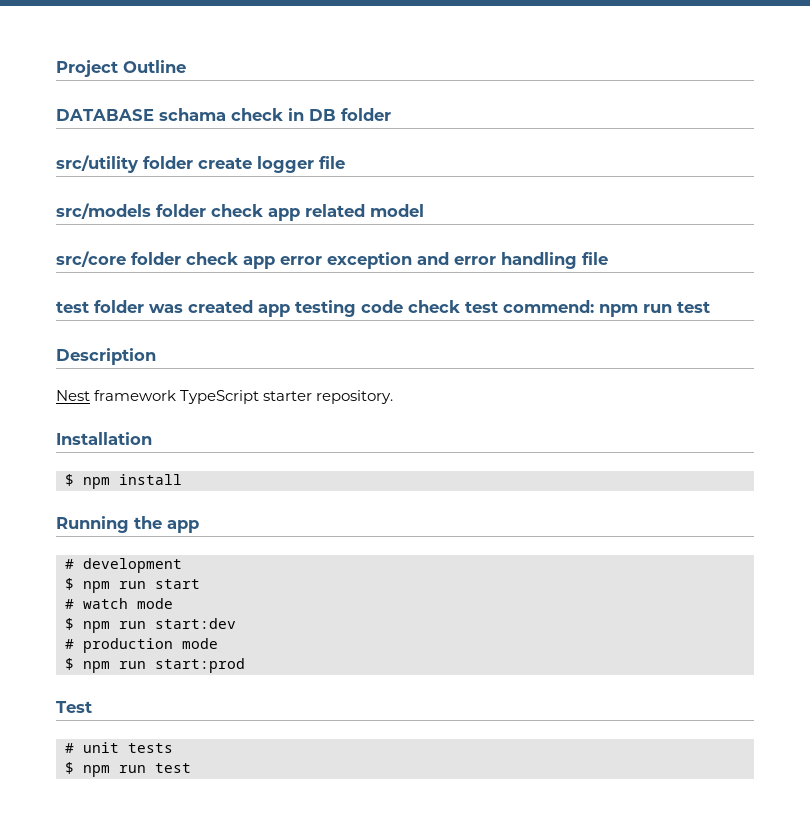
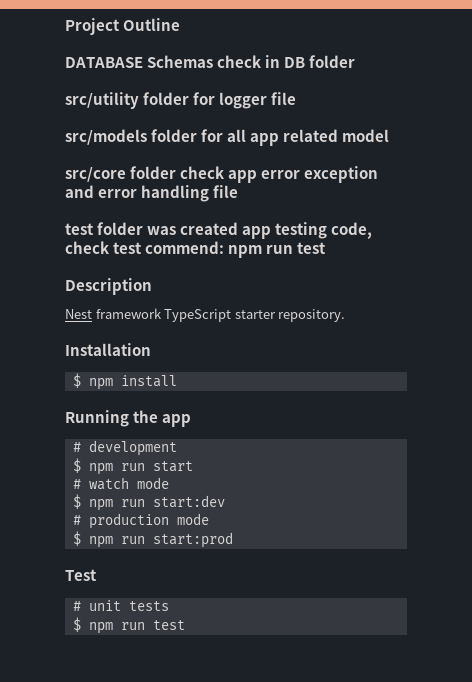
- DATABASE schama check in DB folder
+ DATABASE Schemas check in DB folder
- src/utility folder create logger file
+ src/utility folder for logger file
- src/models folder check app related model
+ src/models folder for all app related model
- test folder was created app testing code check test commend: npm run test
+ test folder was created app testing code, check test commend: npm run test

